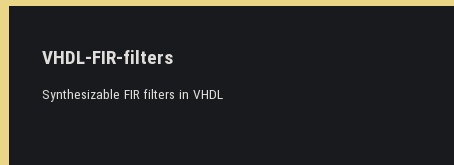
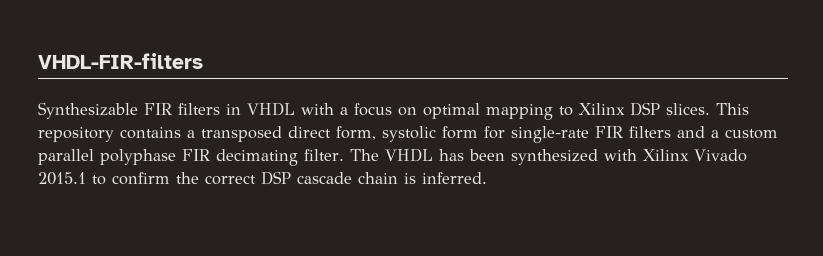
- Synthesizable FIR filters in VHDL
+ Synthesizable FIR filters in VHDL with a focus on optimal mapping to Xilinx DSP slices. This repository contains a transposed direct form, systolic form for single-rate FIR filters and a custom parallel polyphase FIR decimating filter. The VHDL has been synthesized with Xilinx Vivado 2015.1 to confirm the correct DSP cascade chain is inferred.

